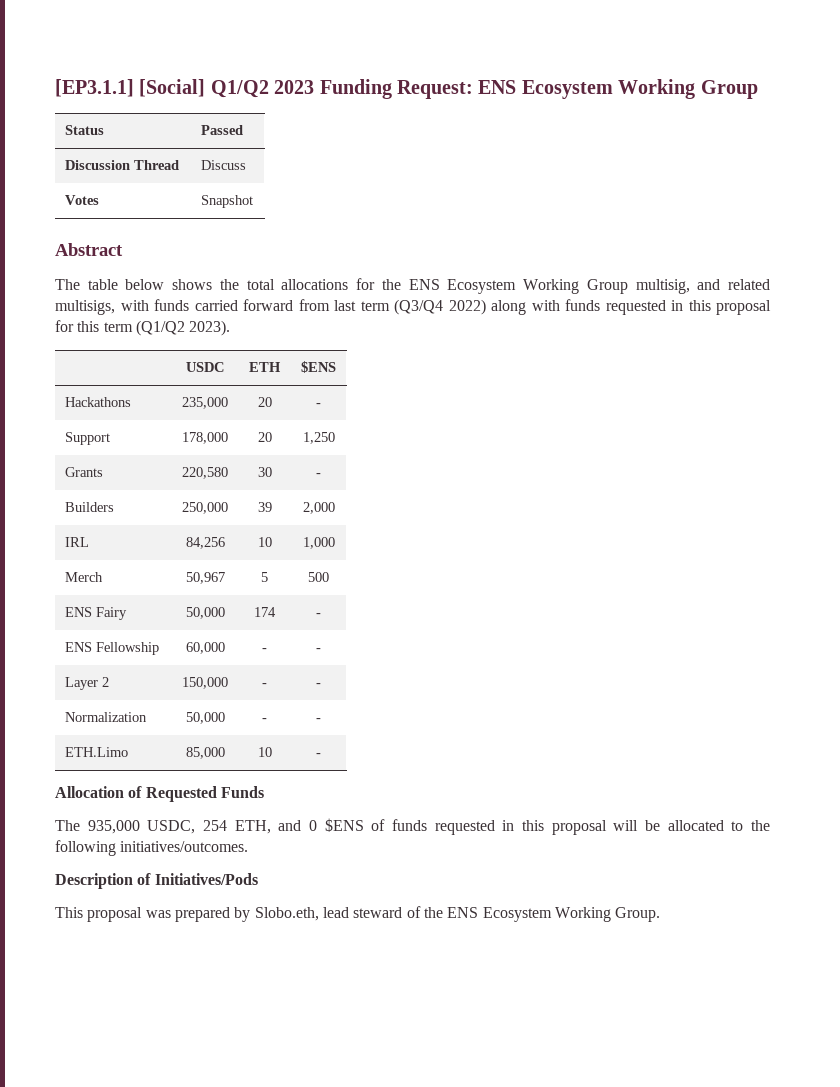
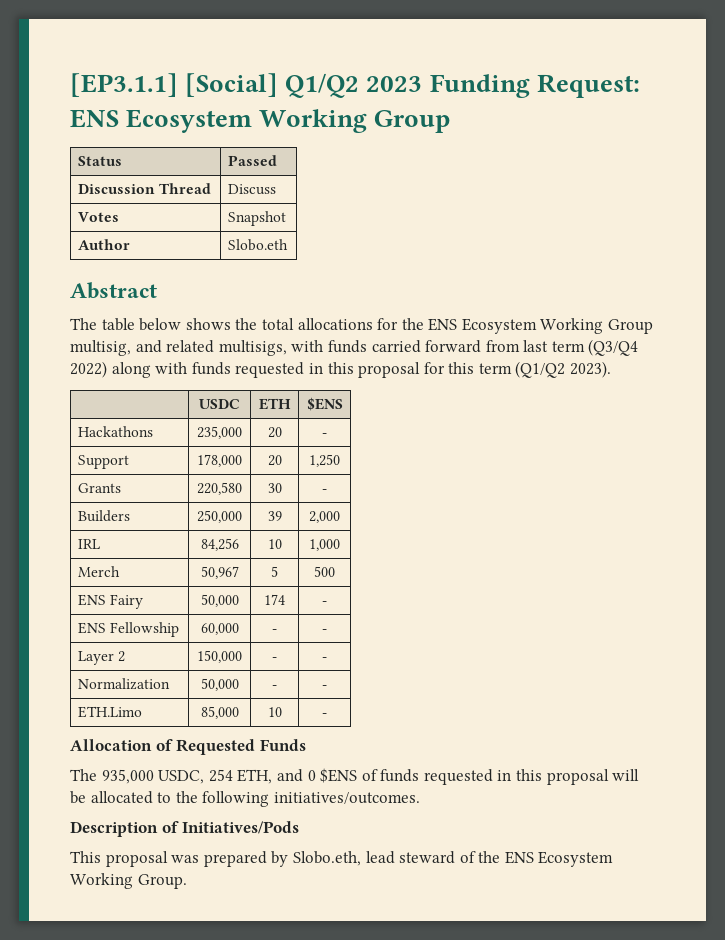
+ Author | Slobo.eth

